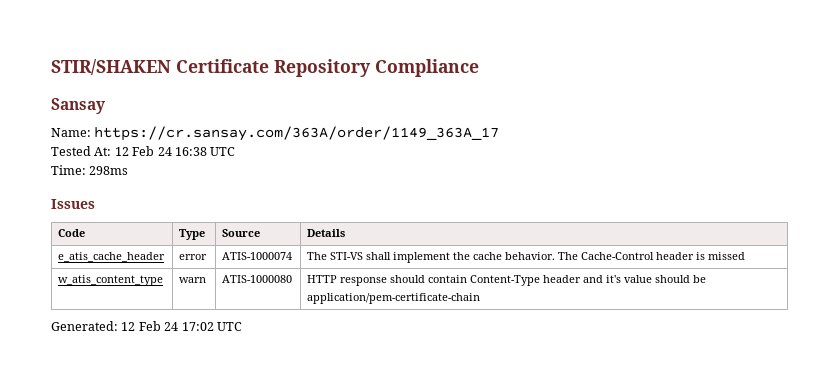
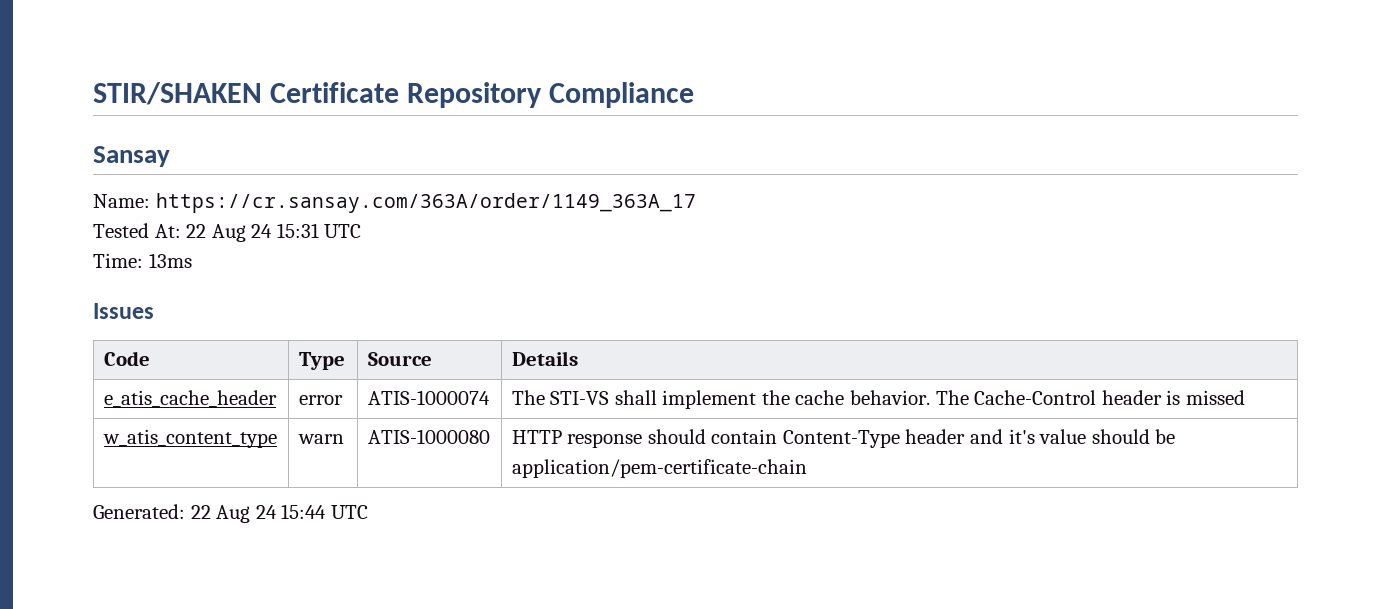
- Tested At: 12 Feb 24 16:38 UTC
+ Tested At: 22 Aug 24 15:31 UTC
- Time: 298ms
+ Time: 13ms
- Generated: 12 Feb 24 17:02 UTC
+ Generated: 22 Aug 24 15:44 UTC

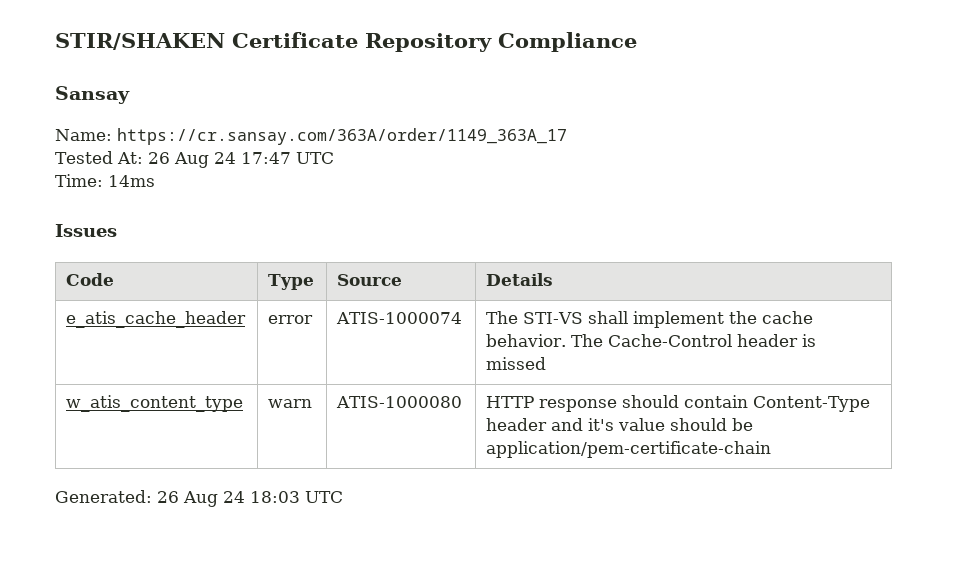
- Tested At: 22 Aug 24 15:31 UTC
+ Tested At: 26 Aug 24 17:47 UTC
- Time: 13ms
+ Time: 14ms
- Generated: 22 Aug 24 15:44 UTC
+ Generated: 26 Aug 24 18:03 UTC

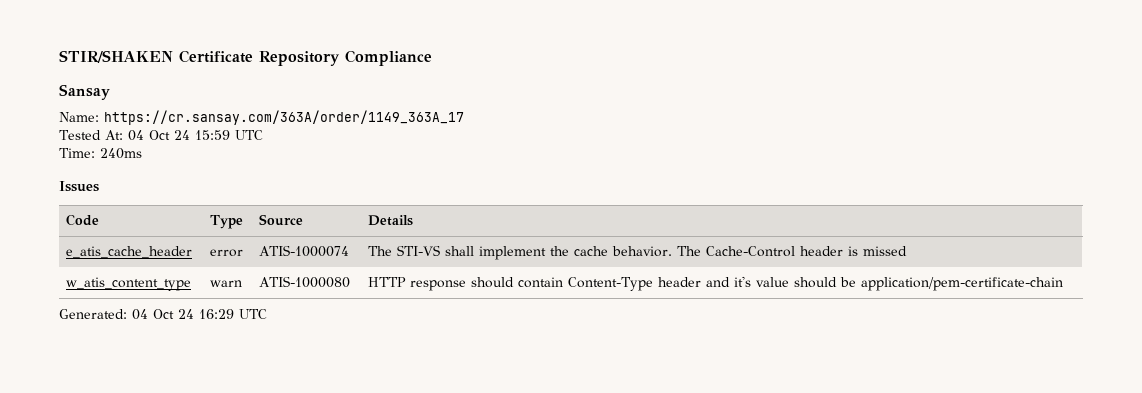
- Tested At: 26 Aug 24 17:47 UTC
+ Tested At: 04 Oct 24 15:59 UTC
- Time: 14ms
+ Time: 240ms
- Generated: 26 Aug 24 18:03 UTC
+ Generated: 04 Oct 24 16:29 UTC

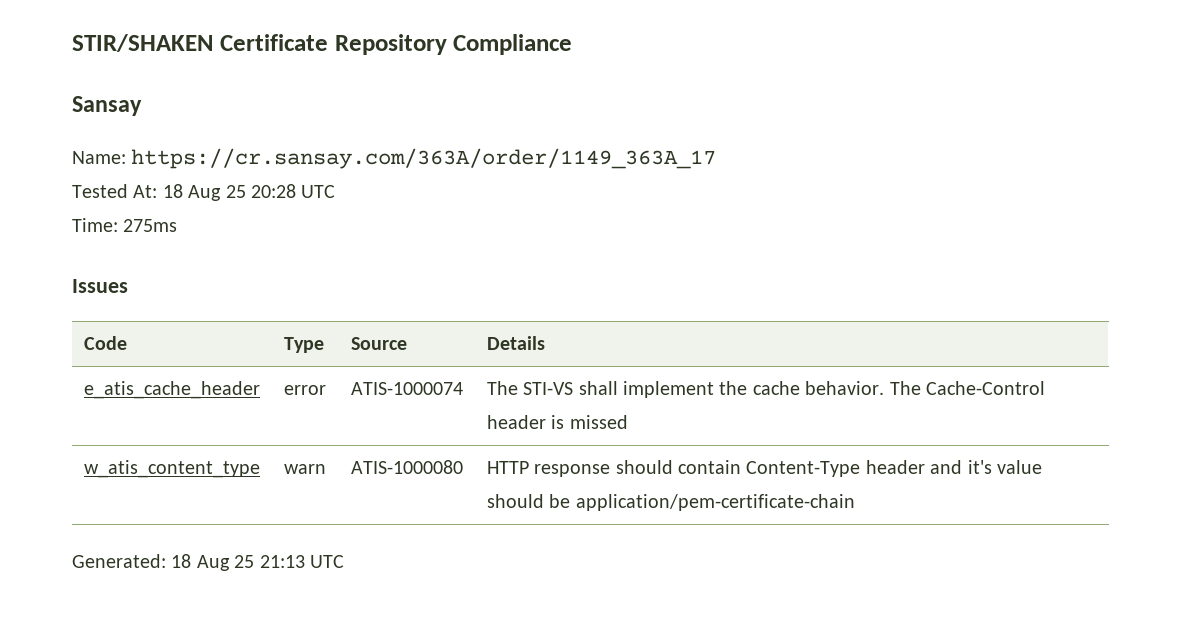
- Tested At: 04 Oct 24 15:59 UTC
+ Tested At: 18 Aug 25 20:28 UTC
- Time: 240ms
+ Time: 275ms
- Generated: 04 Oct 24 16:29 UTC
+ Generated: 18 Aug 25 21:13 UTC

